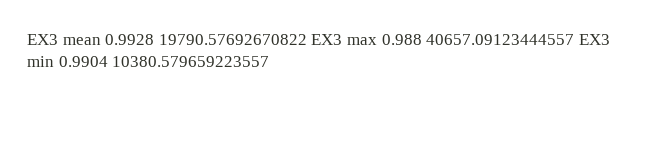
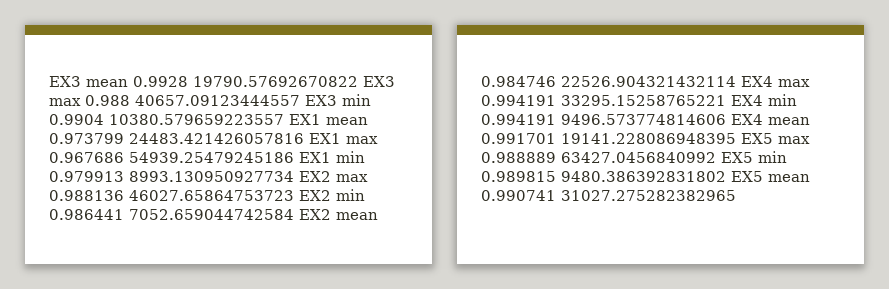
- EX3 mean 0.9928 19790.57692670822 EX3 max 0.988 40657.09123444557 EX3 min 0.9904 10380.579659223557
+ EX3 mean 0.9928 19790.57692670822 EX3 max 0.988 40657.09123444557 EX3 min 0.9904 10380.579659223557 EX1 mean 0.973799 24483.421426057816 EX1 max 0.967686 54939.25479245186 EX1 min 0.979913 8993.130950927734 EX2 max 0.988136 46027.65864753723 EX2 min 0.986441 7052.659044742584 EX2 mean 0.984746 22526.904321432114 EX4 max 0.994191 33295.15258765221 EX4 min 0.994191 9496.573774814606 EX4 mean 0.991701 19141.228086948395 EX5 max 0.988889 63427.0456840992 EX5 min 0.989815 9480.386392831802 EX5 mean 0.990741 31027.275282382965

